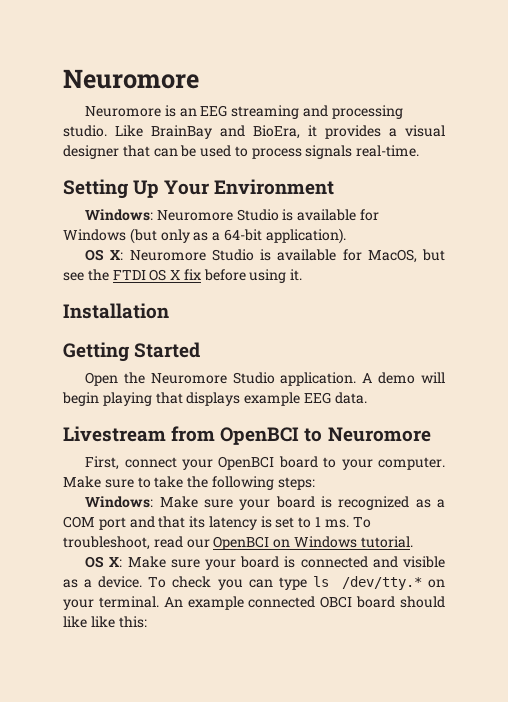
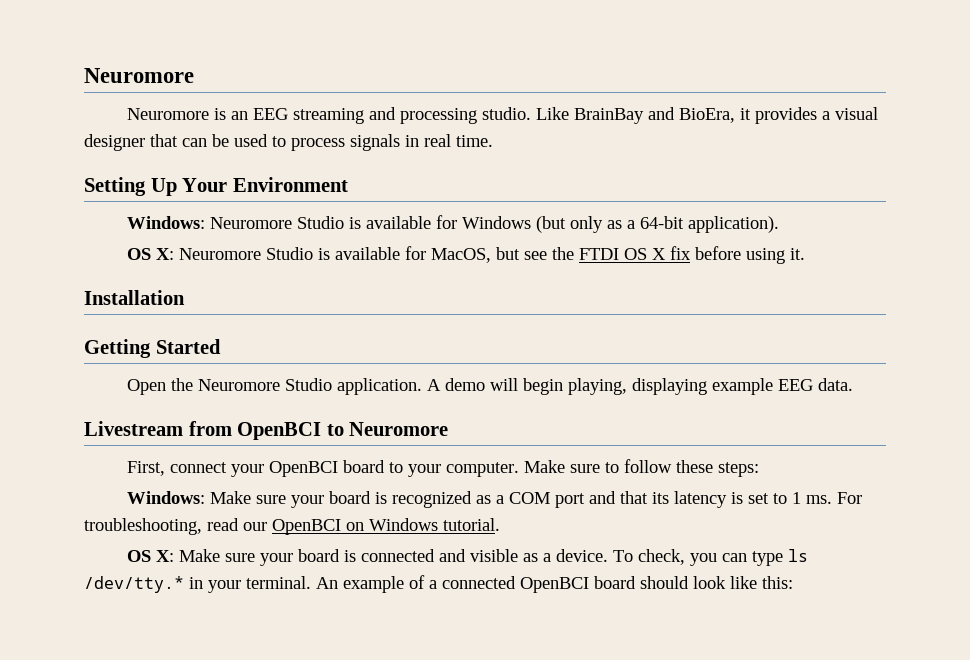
- Like BrainBay and BioEra, it provides a visual designer that can be used to process signals real-time.
+ Like BrainBay and BioEra, it provides a visual designer that can be used to process signals in real time.
- A demo will begin playing that displays example EEG data.
+ A demo will begin playing, displaying example EEG data.
- Make sure to take the following steps:
+ Make sure to follow these steps:
- To troubleshoot, read our OpenBCI on Windows tutorial.
+ For troubleshooting, read our OpenBCI on Windows tutorial.
- To check you can type ls /dev/tty.* on your terminal.
+ To check, you can type ls /dev/tty.* in your terminal.
- An example connected OBCI board should like like this:
+ An example of a connected OpenBCI board should look like this:

